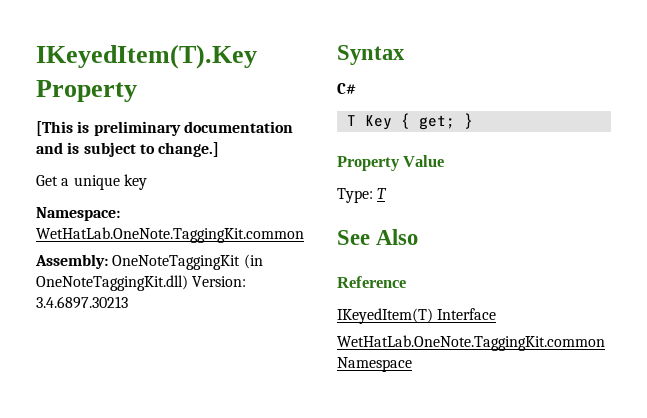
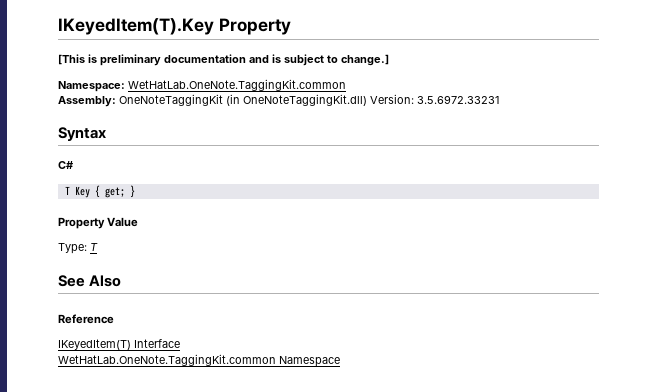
- Get a unique key
- Assembly: OneNoteTaggingKit (in OneNoteTaggingKit.dll) Version: 3.4.6897.30213
+ Assembly: OneNoteTaggingKit (in OneNoteTaggingKit.dll) Version: 3.5.6972.33231

